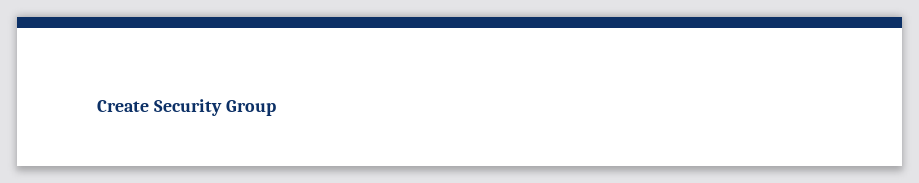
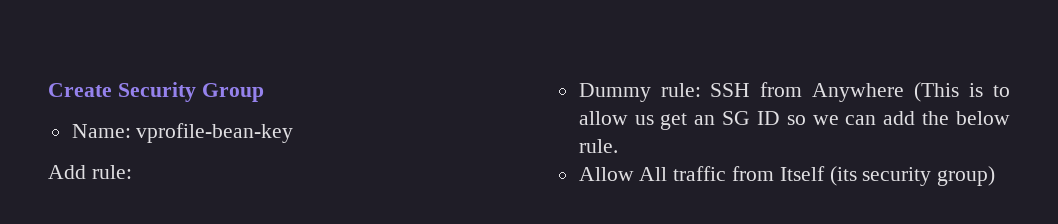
+ Name: vprofile-bean-key
+ Add rule:
+ Dummy rule: SSH from Anywhere (This is to allow us get an SG ID so we can add the below rule.
+ Allow All traffic from Itself (its security group)

